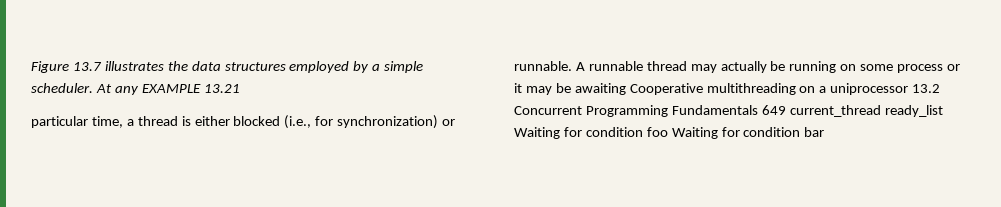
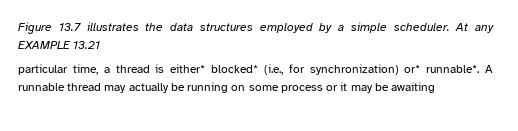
- particular time, a thread is either blocked (i.e., for synchronization) or runnable.
+ particular time, a thread is either* blocked* (i.e., for synchronization) or* runnable*.
- A runnable thread may actually be running on some process or it may be awaiting Cooperative multithreading on a uniprocessor 13.2 Concurrent Programming Fundamentals 649 current_thread ready_list Waiting for condition foo Waiting for condition bar
+ A runnable thread may actually be running on some process or it may be awaiting

